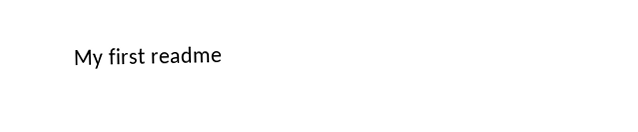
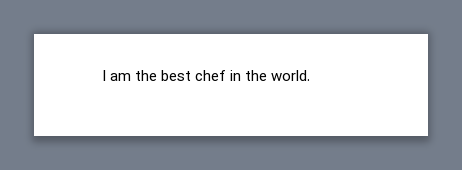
- My first readme
+ I am the best chef in the world.

